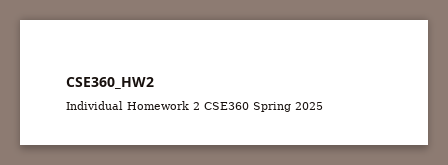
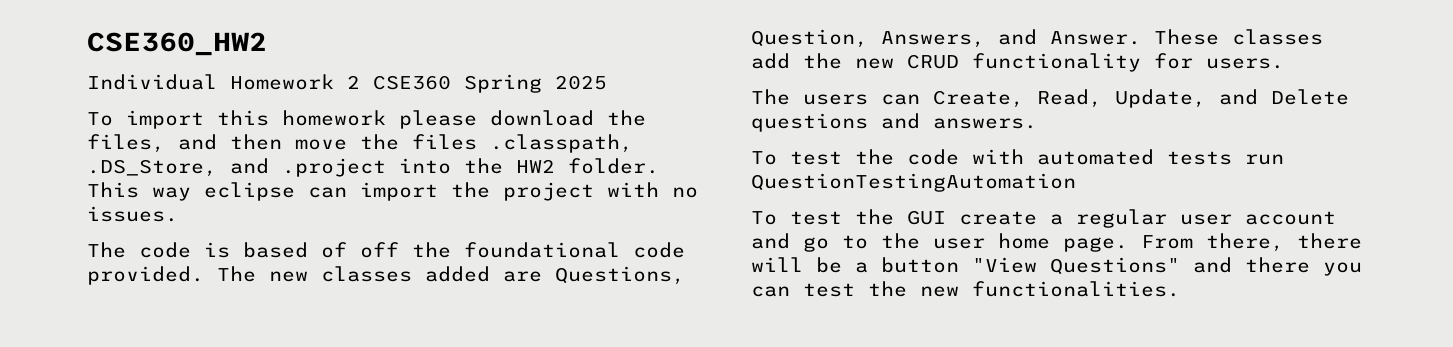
+ To import this homework please download the files, and then move the files .classpath, .DS_Store, and .project into the HW2 folder. This way eclipse can import the project with no issues.
+ The code is based of off the foundational code provided. The new classes added are Questions, Question, Answers, and Answer. These classes add the new CRUD functionality for users.
+ The users can Create, Read, Update, and Delete questions and answers.
+ To test the code with automated tests run QuestionTestingAutomation
+ To test the GUI create a regular user account and go to the user home page. From there, there will be a button "View Questions" and there you can test the new functionalities.

